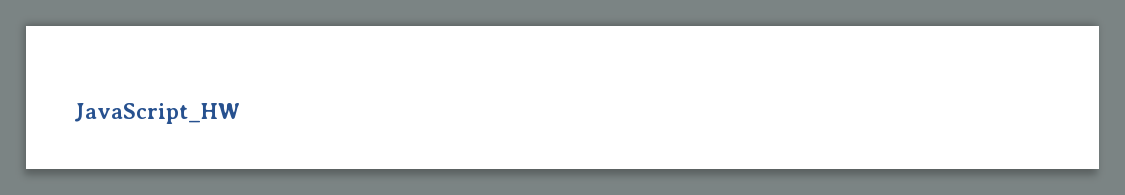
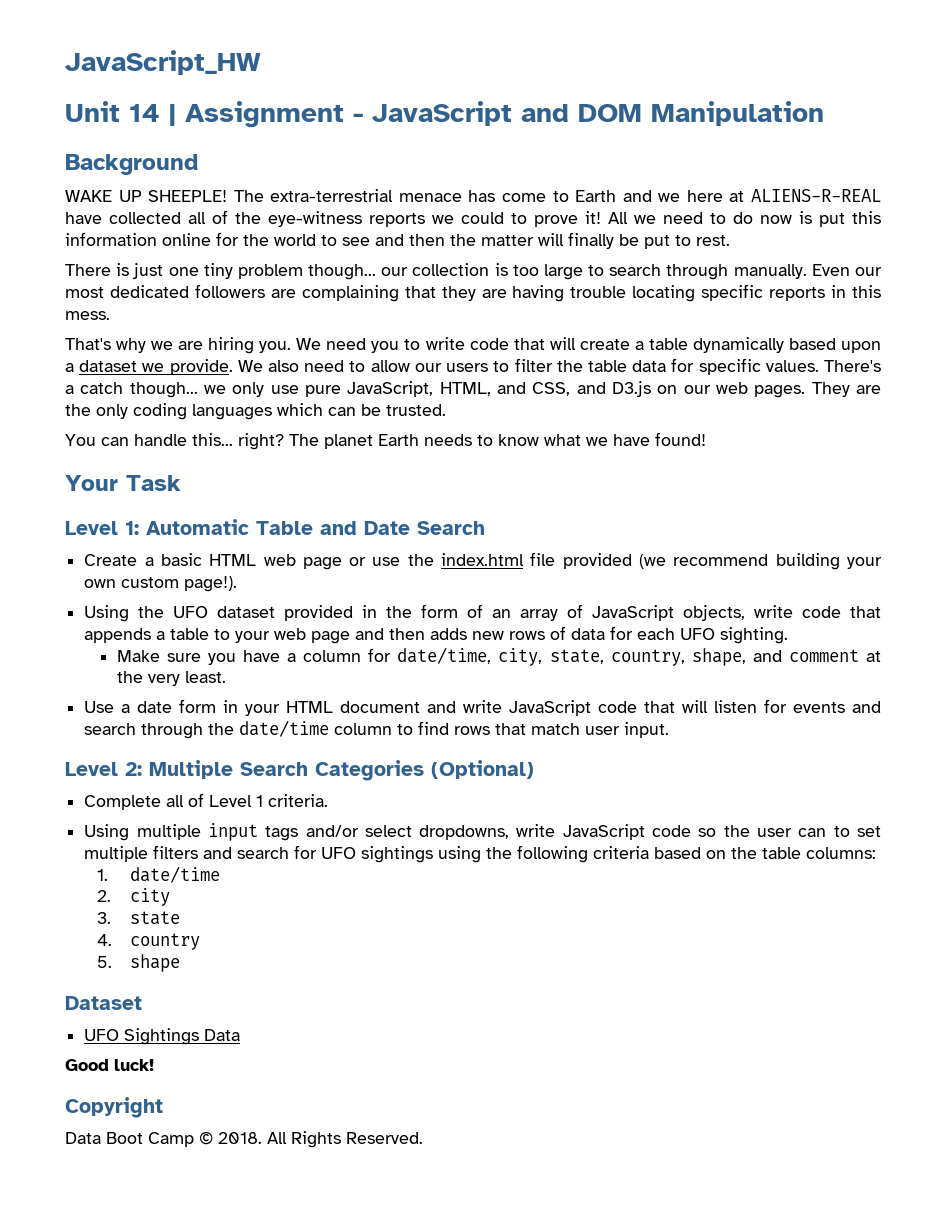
+ Unit 14 | Assignment - JavaScript and DOM Manipulation
+ Background
+ WAKE UP SHEEPLE! The extra-terrestrial menace has come to Earth and we here at ALIENS-R-REAL have collected all of the eye-witness reports we could to prove it! All we need to do now is put this information online for the world to see and then the matter will finally be put to rest.
+ There is just one tiny problem though... our collection is too large to search through manually. Even our most dedicated followers are complaining that they are having trouble locating specific reports in this mess.
+ That's why we are hiring you. We need you to write code that will create a table dynamically based upon a dataset we provide. We also need to allow our users to filter the table data for specific values. There's a catch though... we only use pure JavaScript, HTML, and CSS, and D3.js on our web pages. They are the only coding languages which can be trusted.
+ You can handle this... right? The planet Earth needs to know what we have found!
+ Your Task
+ Level 1: Automatic Table and Date Search
+ Create a basic HTML web page or use the index.html file provided (we recommend building your own custom page!).
+ Using the UFO dataset provided in the form of an array of JavaScript objects, write code that appends a table to your web page and then adds new rows of data for each UFO sighting.
+ Make sure you have a column for date/time, city, state, country, shape, and comment at the very least.
+ Use a date form in your HTML document and write JavaScript code that will listen for events and search through the date/time column to find rows that match user input.
+ Level 2: Multiple Search Categories (Optional)
+ Complete all of Level 1 criteria.
+ Using multiple input tags and/or select dropdowns, write JavaScript code so the user can to set multiple filters and search for UFO sightings using the following criteria based on the table columns:
+ 1. date/time
+ 2. city
+ 3. state
+ 4. country
+ 5. shape
+ Dataset
+ UFO Sightings Data
+ Good luck!
+ Copyright
+ Data Boot Camp © 2018. All Rights Reserved.

